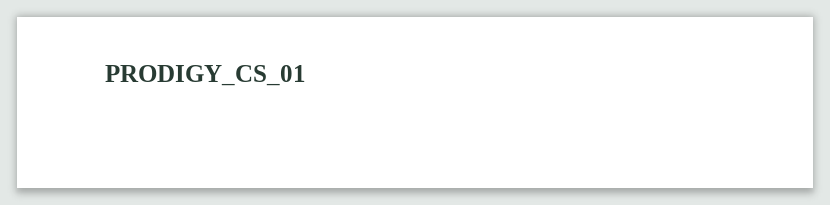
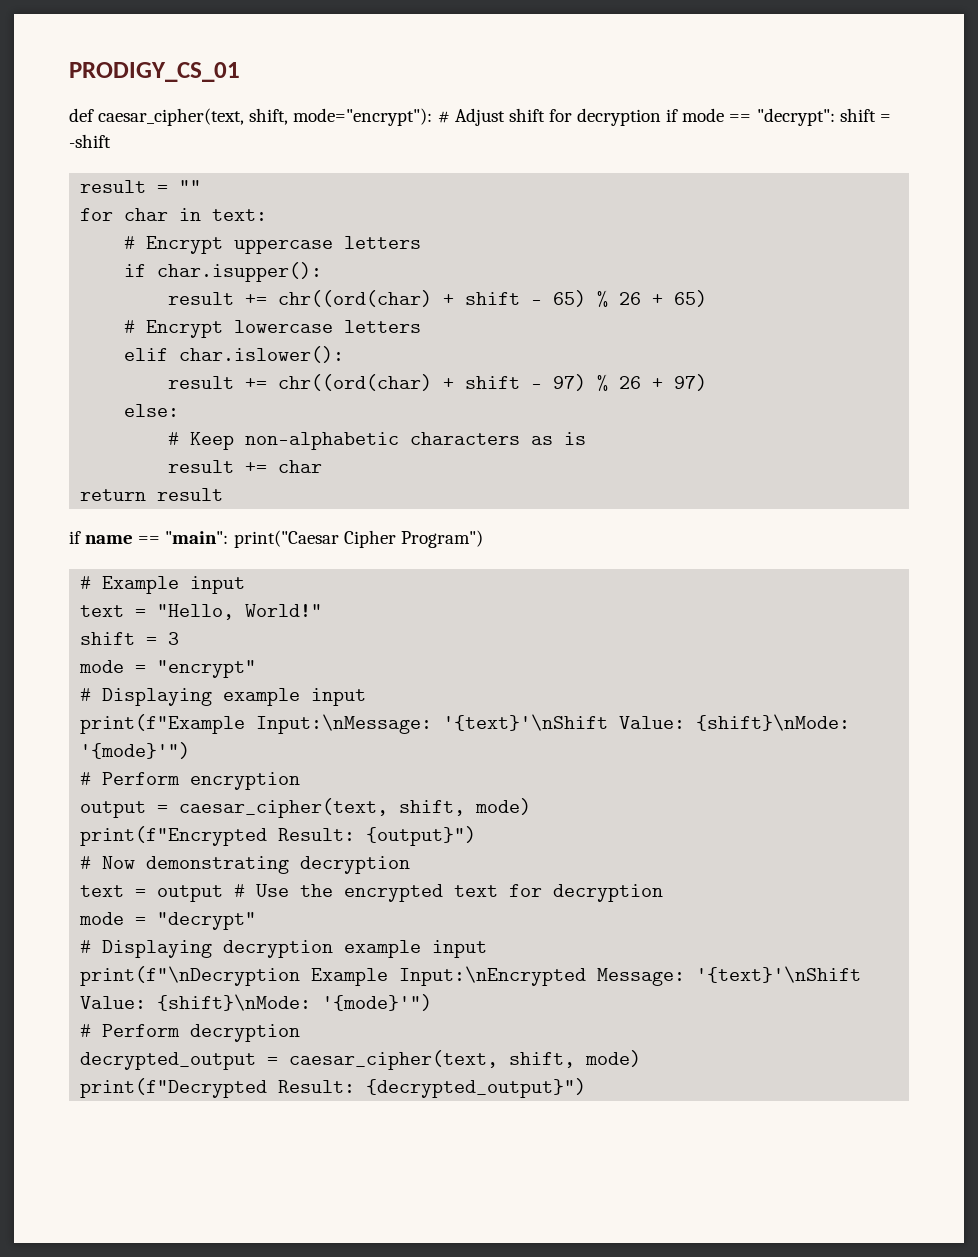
+ def caesar_cipher(text, shift, mode="encrypt"): # Adjust shift for decryption if mode == "decrypt": shift = -shift
+ result = ""
+ for char in text:
+ # Encrypt uppercase letters
+ if char.isupper():
+ result += chr((ord(char) + shift - 65) % 26 + 65)
+ # Encrypt lowercase letters
+ elif char.islower():
+ result += chr((ord(char) + shift - 97) % 26 + 97)
+ else:
+ # Keep non-alphabetic characters as is
+ result += char
+ return result
+ if name == "main": print("Caesar Cipher Program")
+ # Example input
+ text = "Hello, World!"
+ shift = 3
+ mode = "encrypt"
+ # Displaying example input
+ print(f"Example Input:\nMessage: '{text}'\nShift Value: {shift}\nMode: '{mode}'")
+ # Perform encryption
+ output = caesar_cipher(text, shift, mode)
+ print(f"Encrypted Result: {output}")
+ # Now demonstrating decryption
+ text = output # Use the encrypted text for decryption
+ mode = "decrypt"
+ # Displaying decryption example input
+ print(f"\nDecryption Example Input:\nEncrypted Message: '{text}'\nShift Value: {shift}\nMode: '{mode}'")
+ # Perform decryption
+ decrypted_output = caesar_cipher(text, shift, mode)
+ print(f"Decrypted Result: {decrypted_output}")

